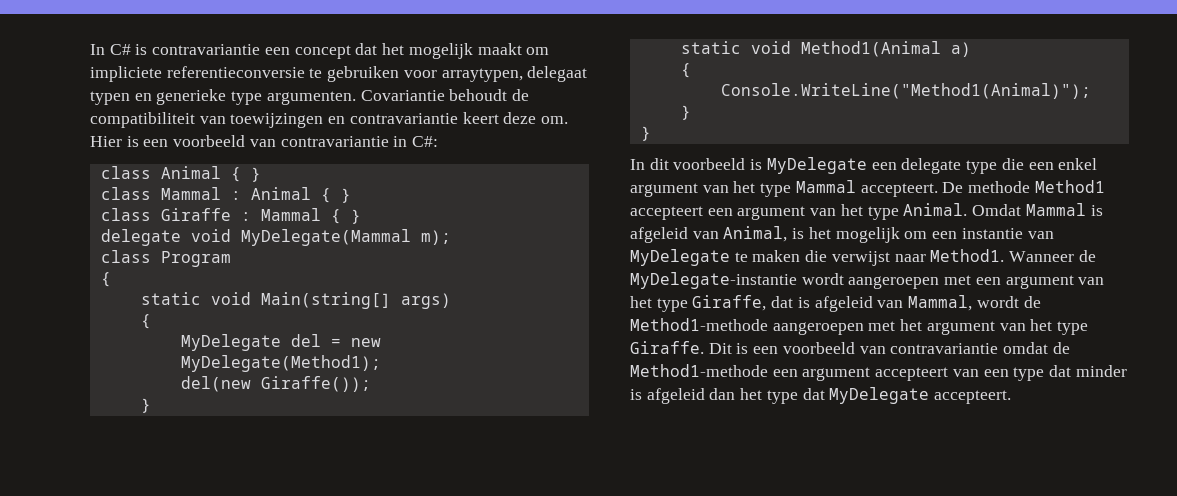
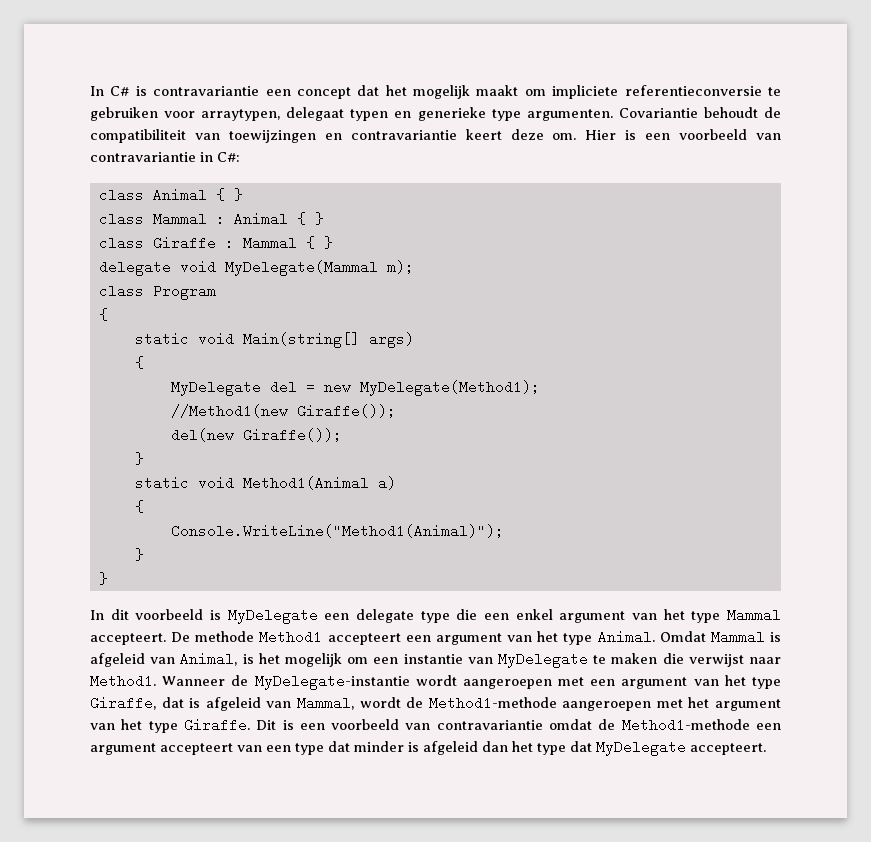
+ //Method1(new Giraffe());

